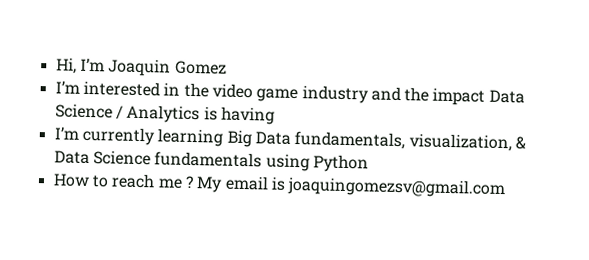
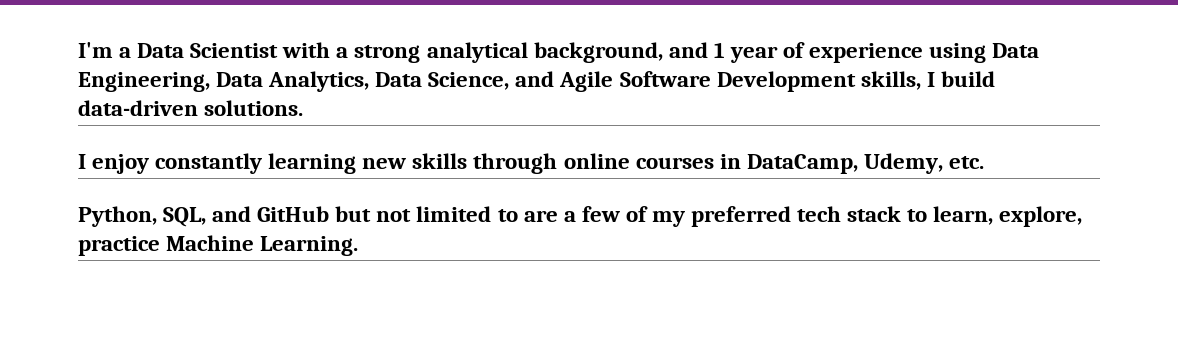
- Hi, I’m Joaquin Gomez
- I’m interested in the video game industry and the impact Data Science / Analytics is having
- I’m currently learning Big Data fundamentals, visualization, & Data Science fundamentals using Python
- How to reach me ? My email is joaquingomezsv@gmail.com
+ I'm a Data Scientist with a strong analytical background, and 1 year of experience using Data Engineering, Data Analytics, Data Science, and Agile Software Development skills, I build data-driven solutions.
+ I enjoy constantly learning new skills through online courses in DataCamp, Udemy, etc.
+ Python, SQL, and GitHub but not limited to are a few of my preferred tech stack to learn, explore, practice Machine Learning.

